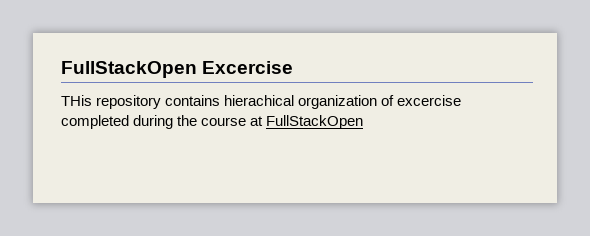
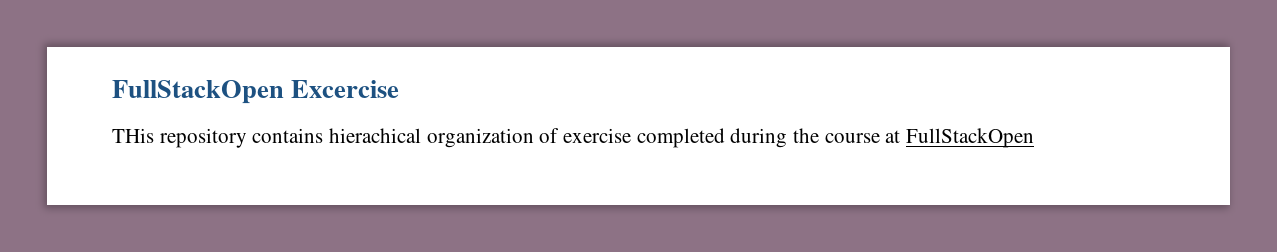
- THis repository contains hierachical organization of excercise completed during the course at FullStackOpen
+ THis repository contains hierachical organization of exercise completed during the course at FullStackOpen

